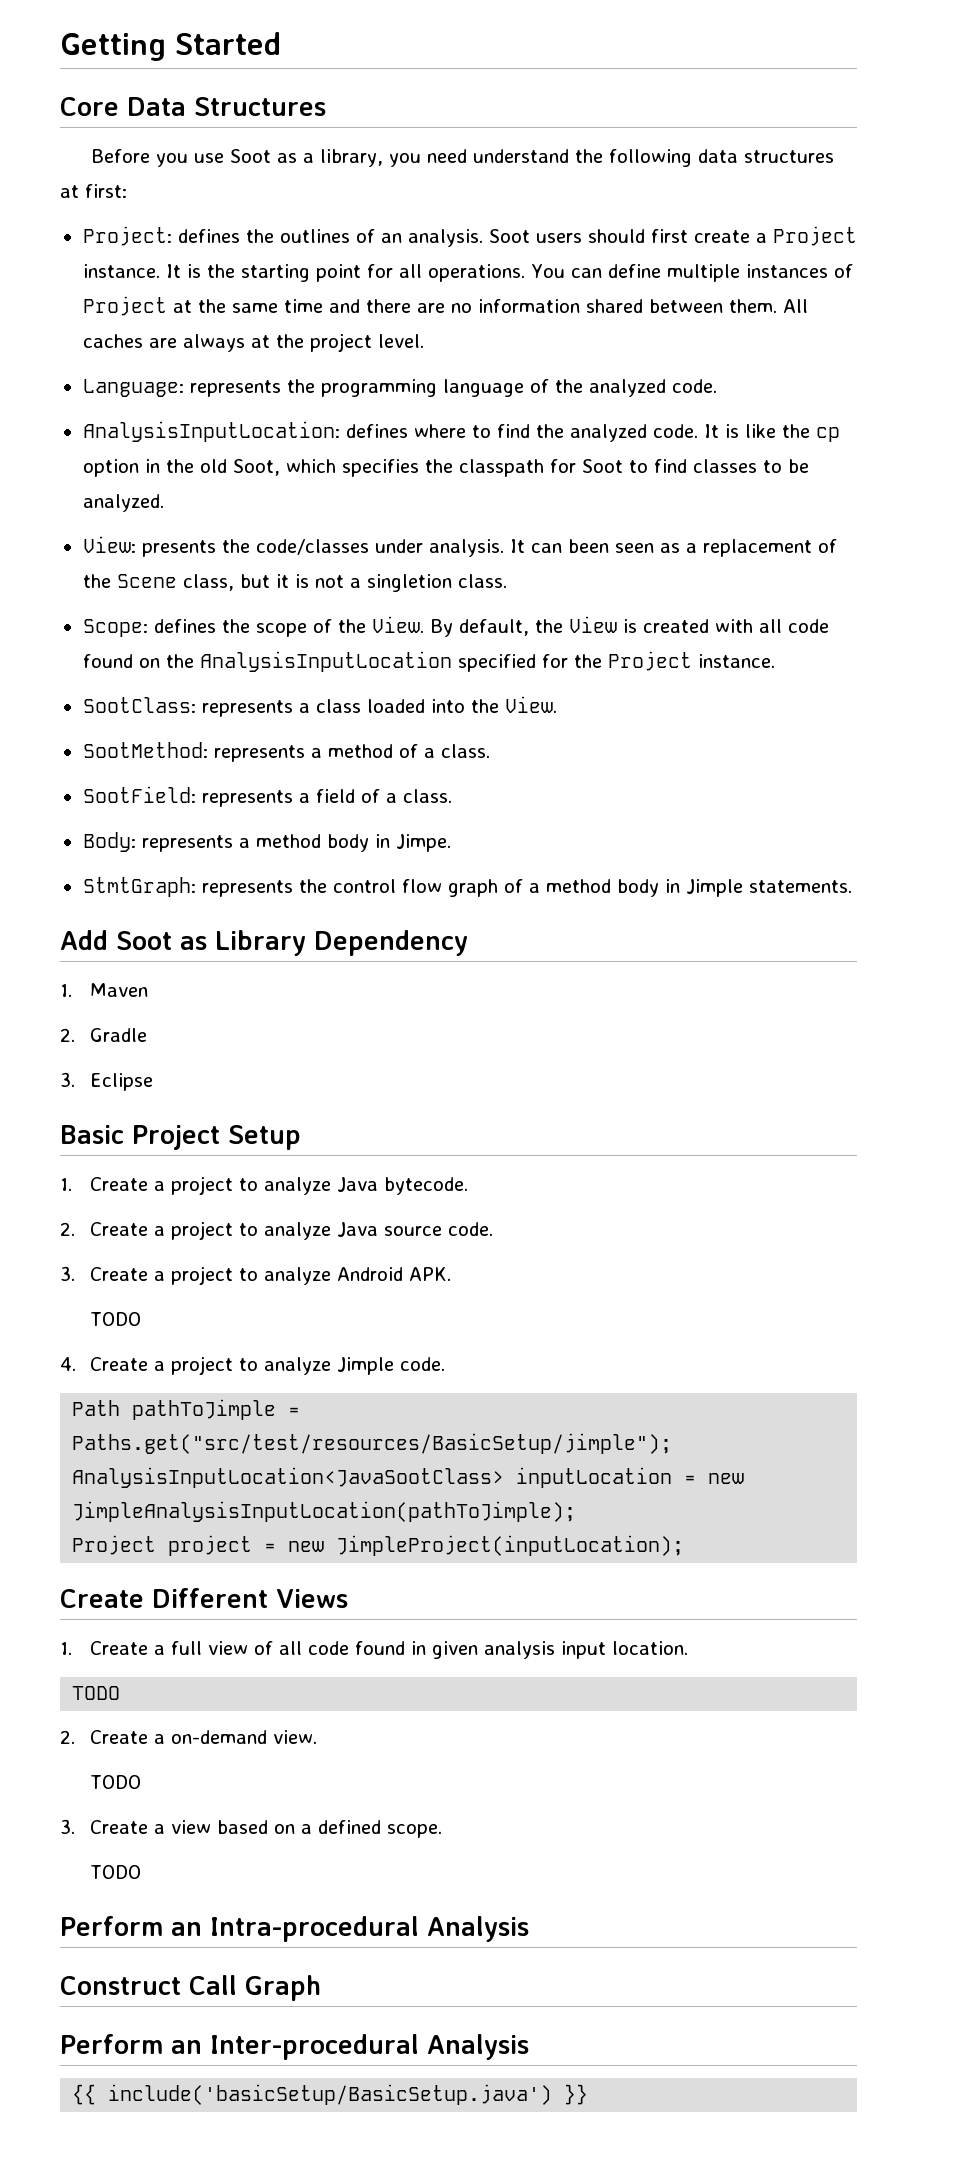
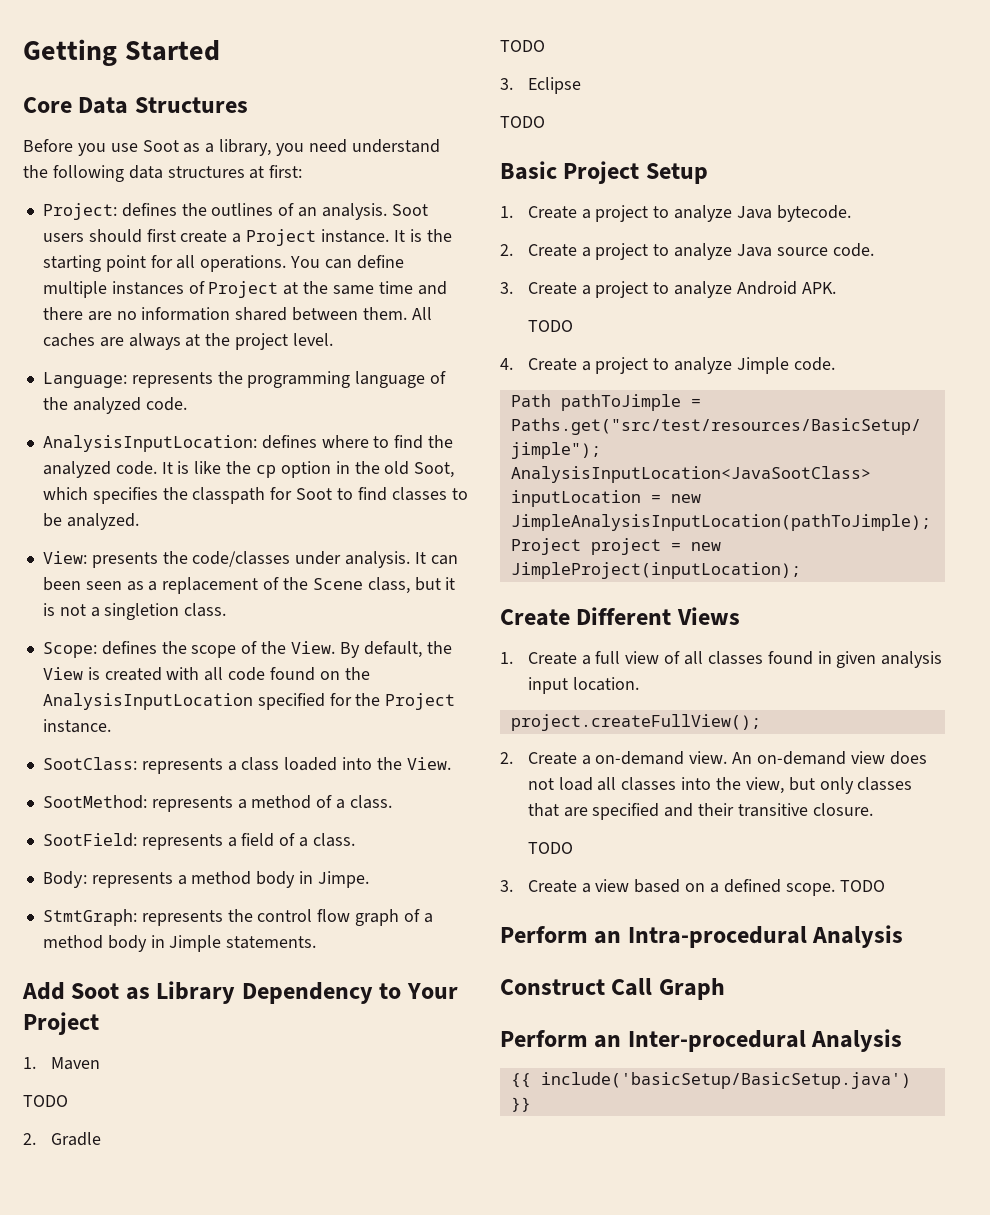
- Add Soot as Library Dependency
+ Add Soot as Library Dependency to Your Project
  1. Maven
+ TODO
  2. Gradle
+ TODO
  3. Eclipse
+ TODO
- 1. Create a full view of all code found in given analysis input location.
- TODO
+ 1. Create a full view of all classes found in given analysis input location.
+ project.createFullView();
+ An on-demand view does not load all classes into the view, but only classes that are specified and their transitive closure.
- 3. Create a view based on a defined scope.
- TODO
+ 3. Create a view based on a defined scope. TODO

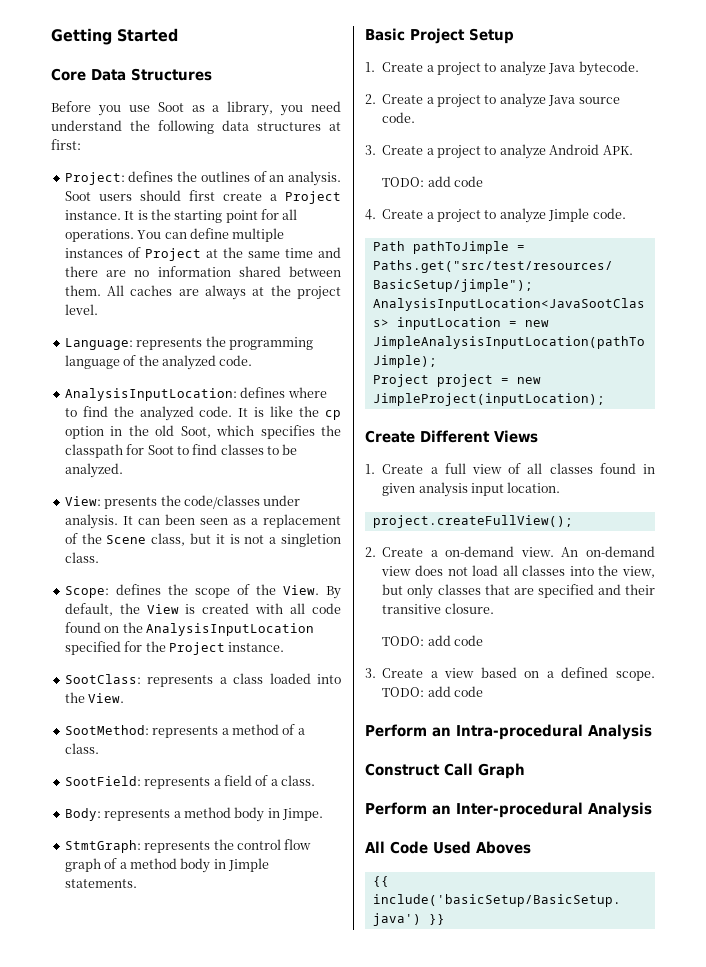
- Add Soot as Library Dependency to Your Project
- 1. Maven
- TODO
- 2. Gradle
- TODO
- 3. Eclipse
- TODO
  3. Create a project to analyze Android APK.
- TODO
+ TODO: add code
  An on-demand view does not load all classes into the view, but only classes that are specified and their transitive closure.
- TODO
+ TODO: add code
- 3. Create a view based on a defined scope. TODO
+ 3. Create a view based on a defined scope. TODO: add code
+ All Code Used Aboves

